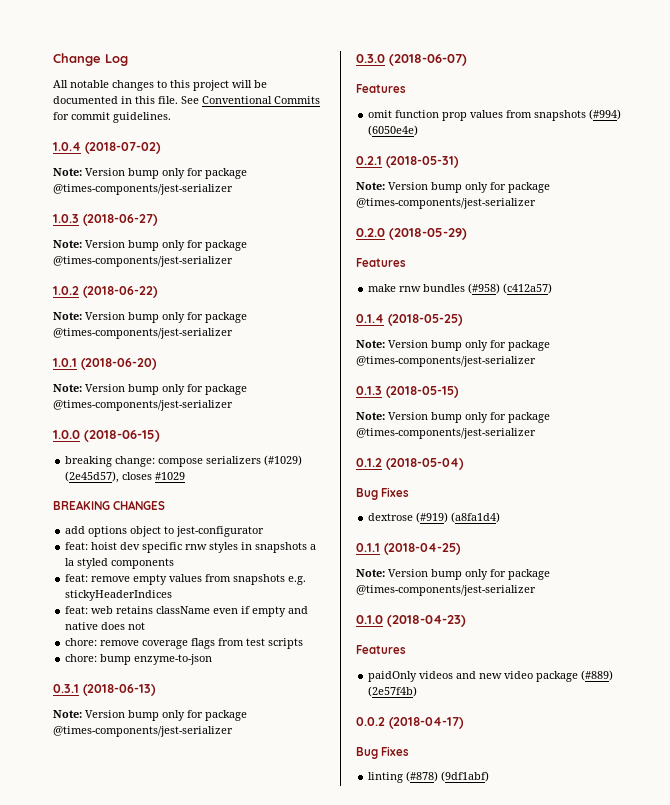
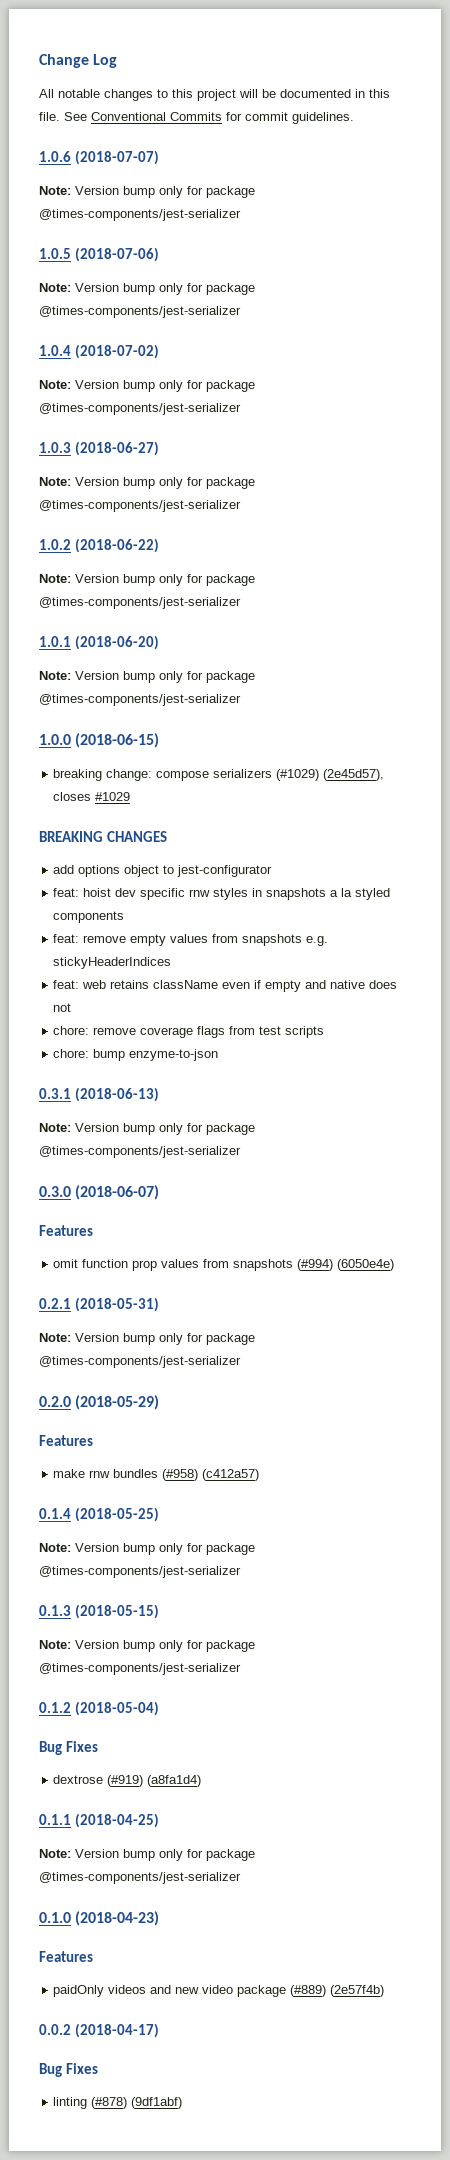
+ 1.0.6 (2018-07-07)
+ Note: Version bump only for package @times-components/jest-serializer
+ 1.0.5 (2018-07-06)
+ Note: Version bump only for package @times-components/jest-serializer

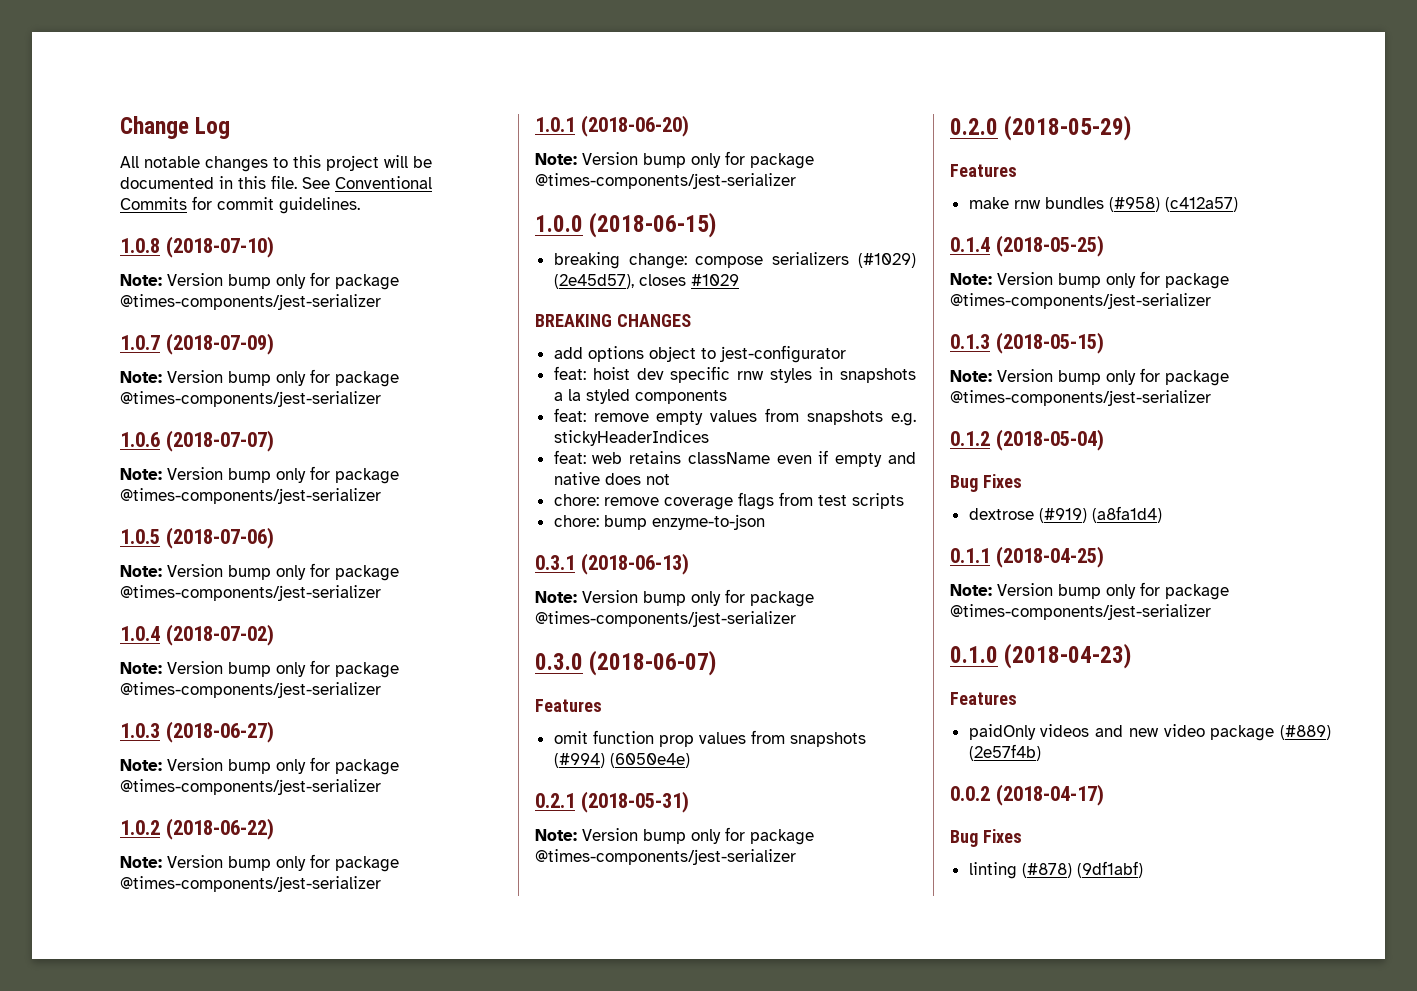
+ 1.0.8 (2018-07-10)
+ Note: Version bump only for package @times-components/jest-serializer
+ 1.0.7 (2018-07-09)
+ Note: Version bump only for package @times-components/jest-serializer

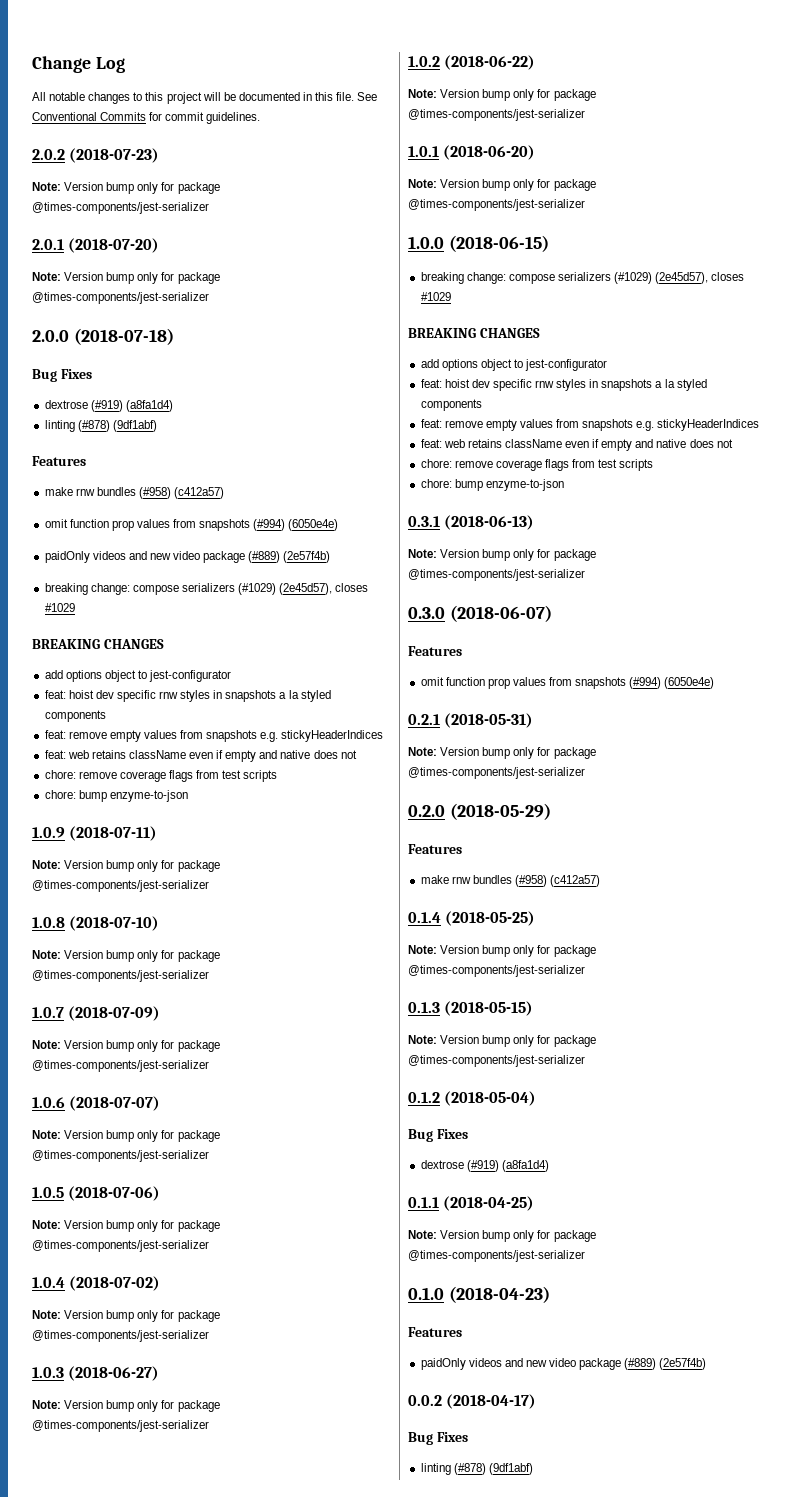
+ 2.0.2 (2018-07-23)
+ Note: Version bump only for package @times-components/jest-serializer
+ 2.0.1 (2018-07-20)
+ Note: Version bump only for package @times-components/jest-serializer
+ 2.0.0 (2018-07-18)
+ Bug Fixes
+ dextrose (#919) (a8fa1d4)
+ linting (#878) (9df1abf)
+ Features
+ make rnw bundles (#958) (c412a57)
+ omit function prop values from snapshots (#994) (6050e4e)
+ paidOnly videos and new video package (#889) (2e57f4b)
+ breaking change: compose serializers (#1029) (2e45d57), closes #1029
+ BREAKING CHANGES
+ add options object to jest-configurator
+ feat: hoist dev specific rnw styles in snapshots a la styled components
+ feat: remove empty values from snapshots e.g. stickyHeaderIndices
+ feat: web retains className even if empty and native does not
+ chore: remove coverage flags from test scripts
+ chore: bump enzyme-to-json
+ 1.0.9 (2018-07-11)
+ Note: Version bump only for package @times-components/jest-serializer

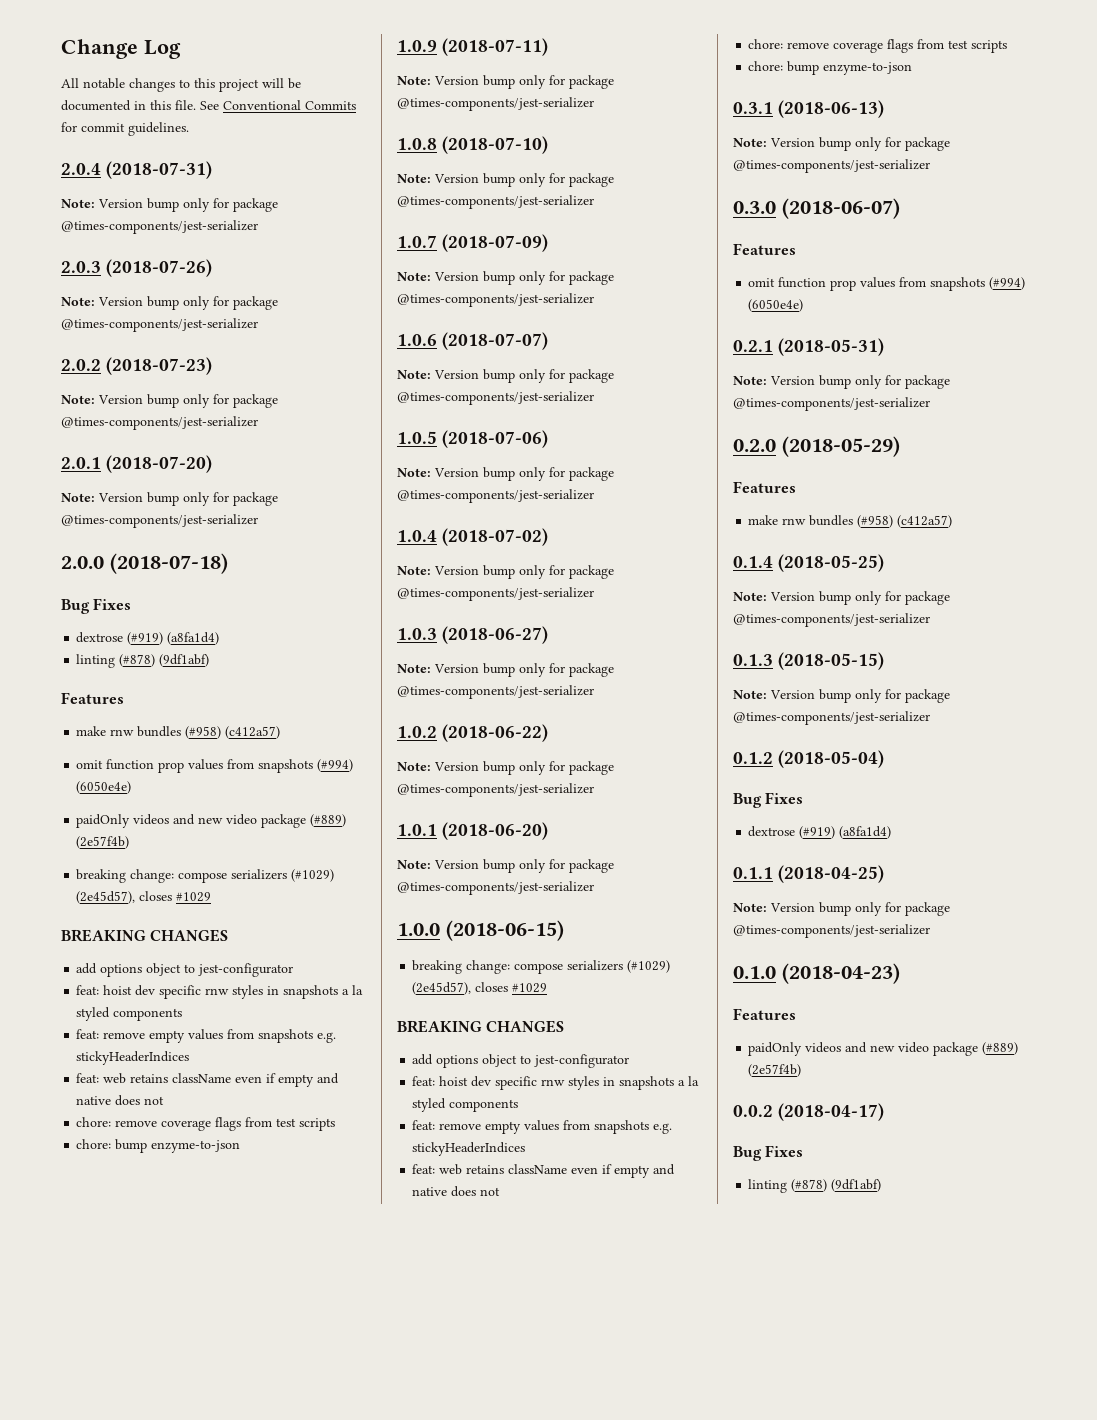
+ 2.0.4 (2018-07-31)
+ Note: Version bump only for package @times-components/jest-serializer
+ 2.0.3 (2018-07-26)
+ Note: Version bump only for package @times-components/jest-serializer

